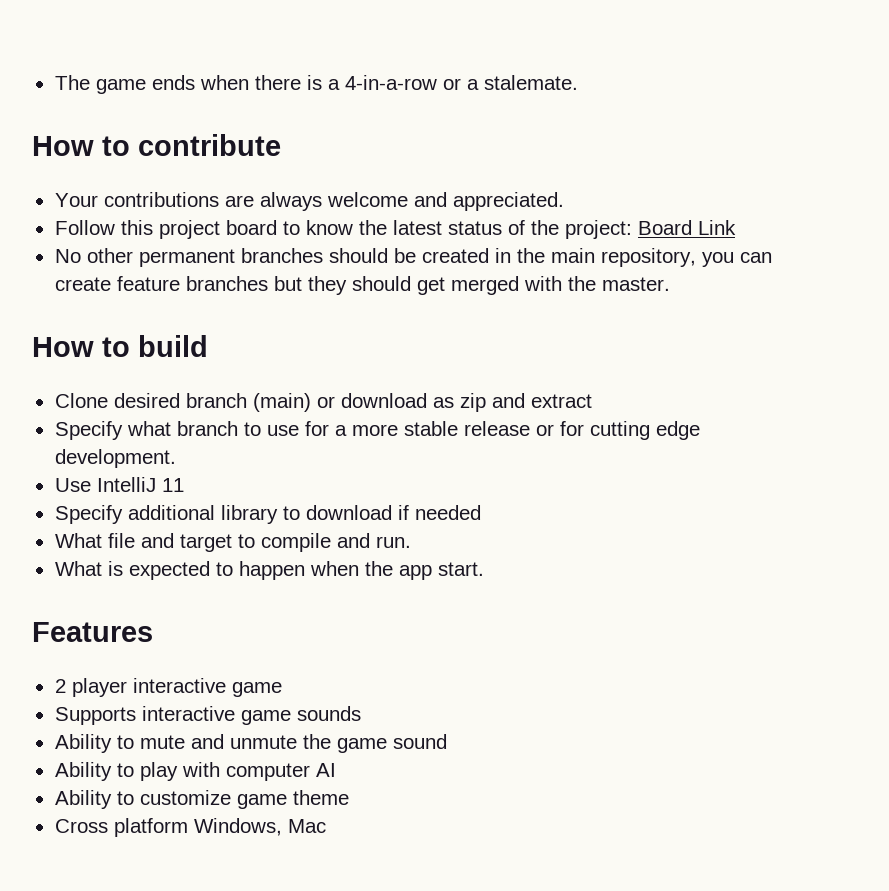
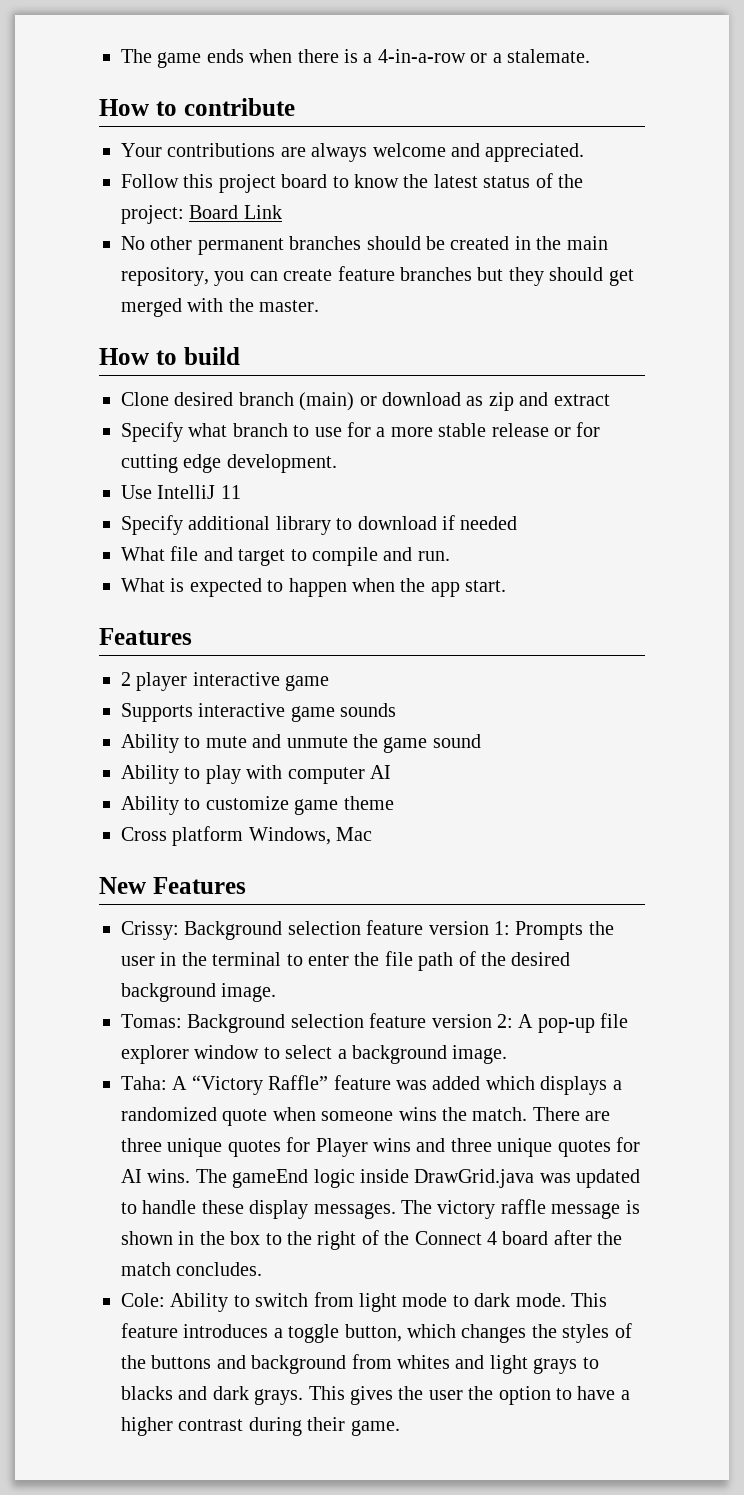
+ New Features
+ Crissy: Background selection feature version 1: Prompts the user in the terminal to enter the file path of the desired background image.
+ Tomas: Background selection feature version 2: A pop-up file explorer window to select a background image.
+ Taha: A “Victory Raffle” feature was added which displays a randomized quote when someone wins the match. There are three unique quotes for Player wins and three unique quotes for AI wins. The gameEnd logic inside DrawGrid.java was updated to handle these display messages. The victory raffle message is shown in the box to the right of the Connect 4 board after the match concludes.
+ Cole: Ability to switch from light mode to dark mode. This feature introduces a toggle button, which changes the styles of the buttons and background from whites and light grays to blacks and dark grays. This gives the user the option to have a higher contrast during their game.

